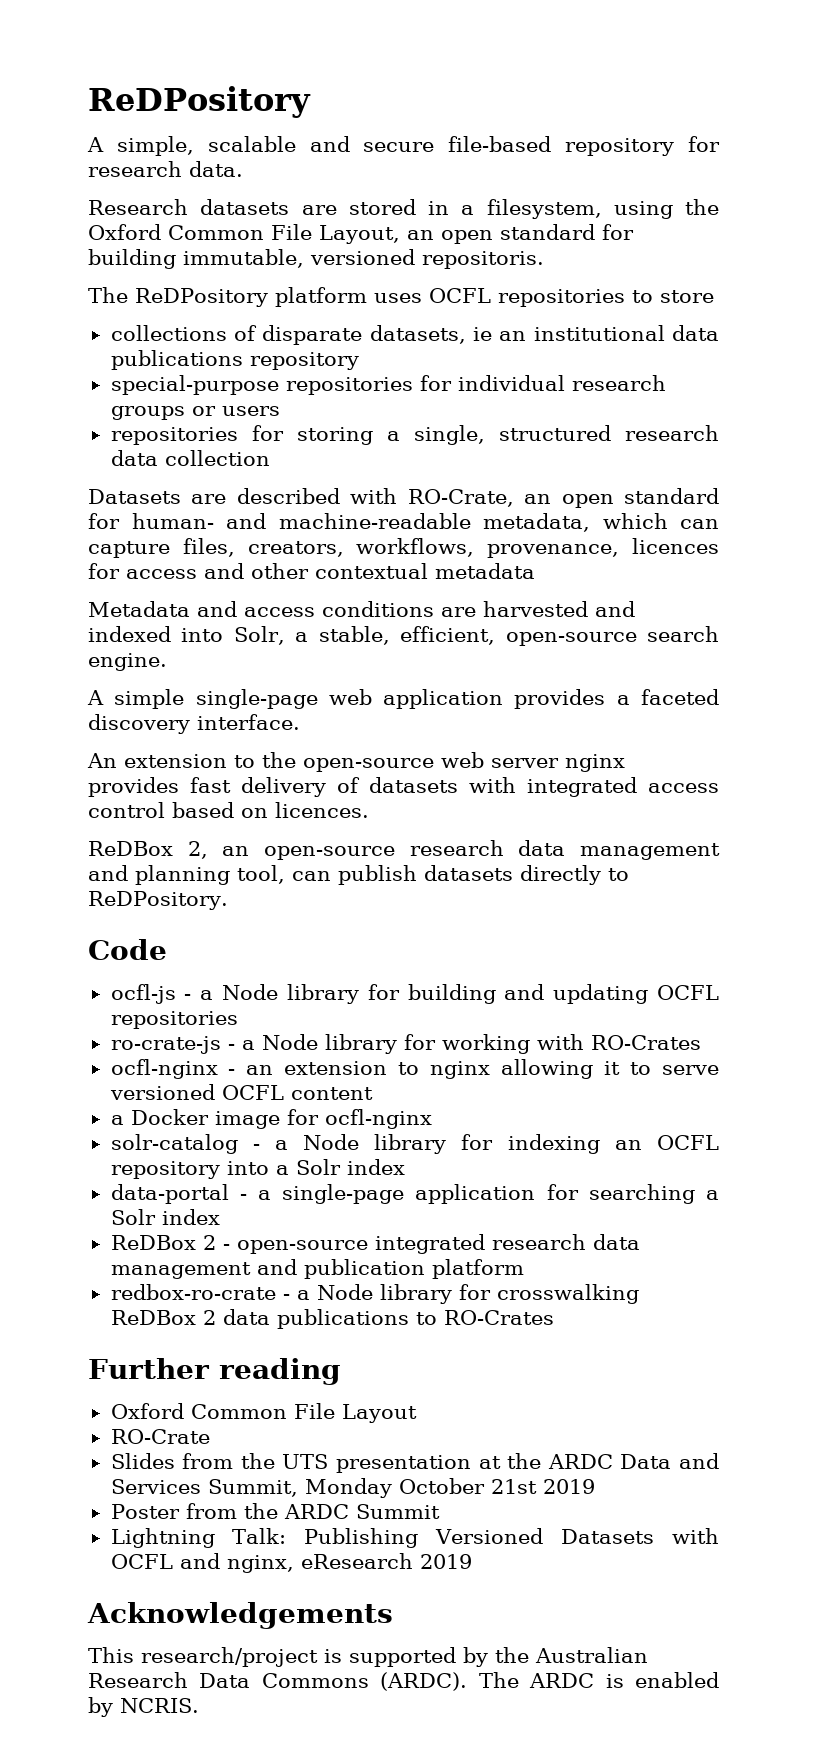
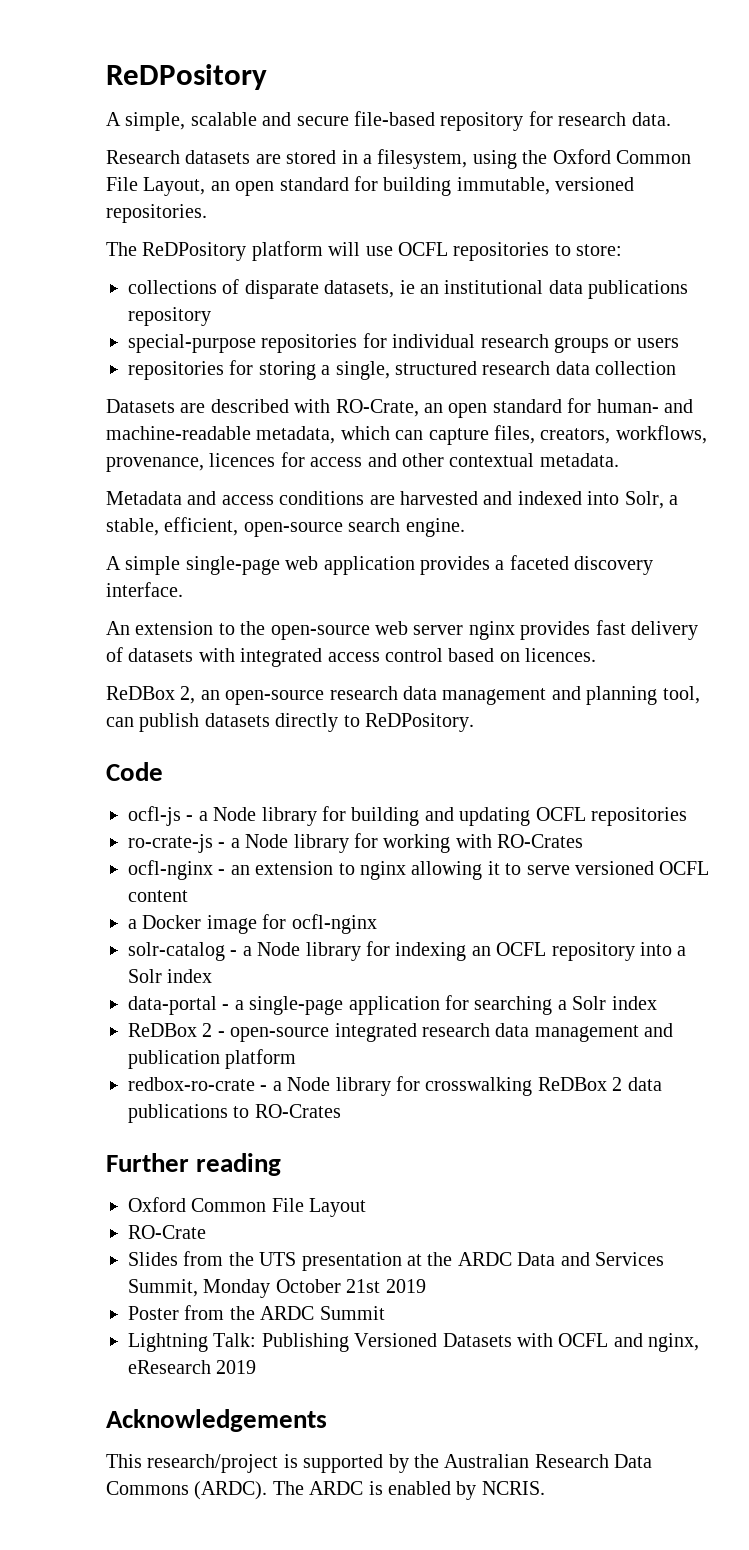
- Research datasets are stored in a filesystem, using the Oxford Common File Layout, an open standard for building immutable, versioned repositoris.
+ Research datasets are stored in a filesystem, using the Oxford Common File Layout, an open standard for building immutable, versioned repositories.
- The ReDPository platform uses OCFL repositories to store
+ The ReDPository platform will use OCFL repositories to store:
- Datasets are described with RO-Crate, an open standard for human- and machine-readable metadata, which can capture files, creators, workflows, provenance, licences for access and other contextual metadata
+ Datasets are described with RO-Crate, an open standard for human- and machine-readable metadata, which can capture files, creators, workflows, provenance, licences for access and other contextual metadata.

